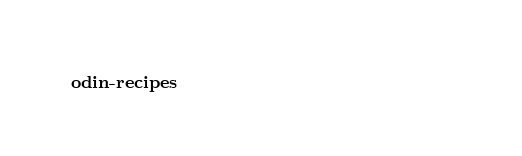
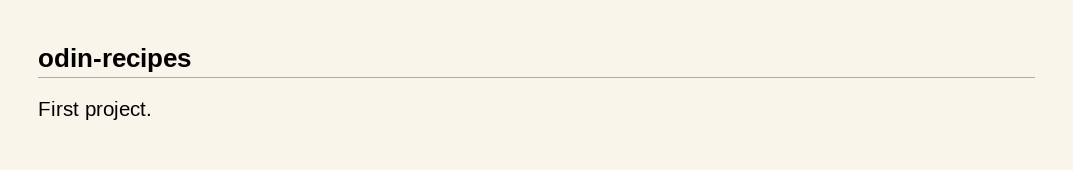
+ First project.

